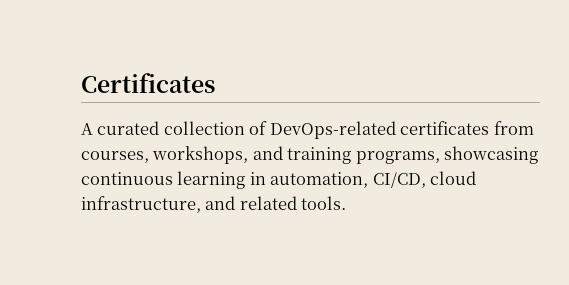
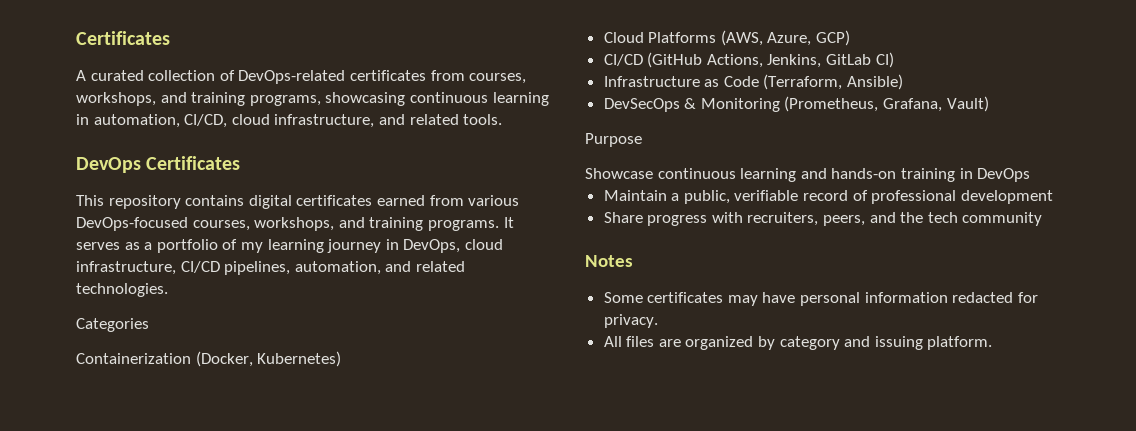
+ DevOps Certificates
+ This repository contains digital certificates earned from various DevOps-focused courses, workshops, and training programs. It serves as a portfolio of my learning journey in DevOps, cloud infrastructure, CI/CD pipelines, automation, and related technologies.
+ Categories
+ Containerization (Docker, Kubernetes)
+ Cloud Platforms (AWS, Azure, GCP)
+ CI/CD (GitHub Actions, Jenkins, GitLab CI)
+ Infrastructure as Code (Terraform, Ansible)
+ DevSecOps & Monitoring (Prometheus, Grafana, Vault)
+ Purpose
+ Showcase continuous learning and hands-on training in DevOps
+ Maintain a public, verifiable record of professional development
+ Share progress with recruiters, peers, and the tech community
+ Notes
+ Some certificates may have personal information redacted for privacy.
+ All files are organized by category and issuing platform.

